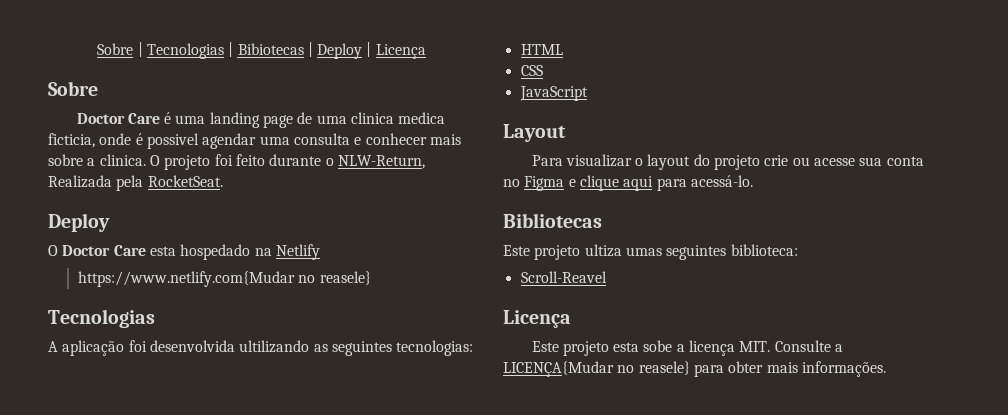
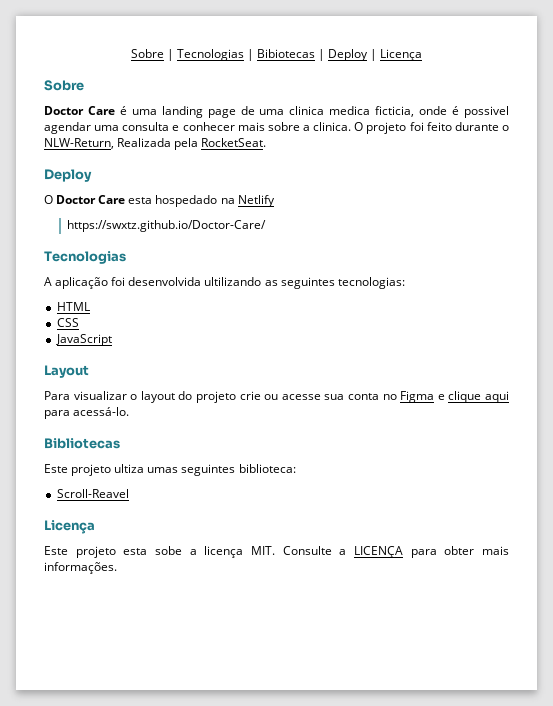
- https://www.netlify.com{Mudar no reasele}
+ https://swxtz.github.io/Doctor-Care/
- Este projeto esta sobe a licença MIT. Consulte a LICENÇA{Mudar no reasele} para obter mais informações.
+ Este projeto esta sobe a licença MIT. Consulte a LICENÇA para obter mais informações.

